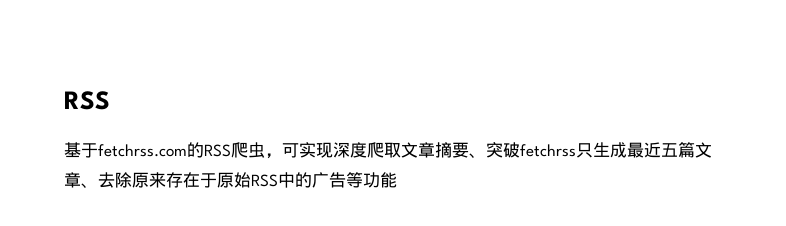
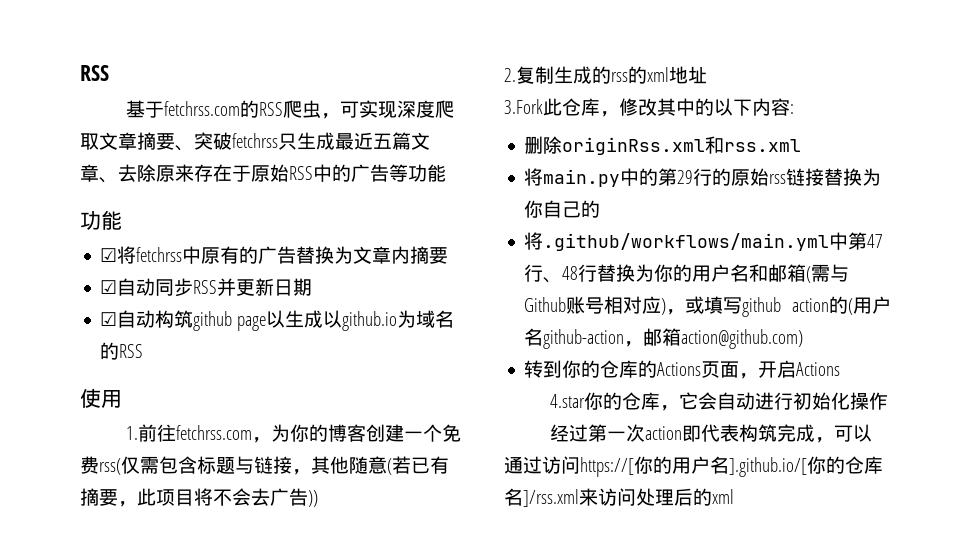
  基于fetchrss.com的RSS爬虫，可实现深度爬取文章摘要、突破fetchrss只生成最近五篇文章、去除原来存在于原始RSS中的广告等功能
+ 功能
+ ☑将fetchrss中原有的广告替换为文章内摘要
+ ☑自动同步RSS并更新日期
+ ☑自动构筑github page以生成以github.io为域名的RSS
+ 使用
+ 1.前往fetchrss.com，为你的博客创建一个免费rss(仅需包含标题与链接，其他随意(若已有摘要，此项目将不会去广告))
+ 2.复制生成的rss的xml地址
+ 3.Fork此仓库，修改其中的以下内容:
+ 删除originRss.xml和rss.xml
+ 将main.py中的第29行的原始rss链接替换为你自己的
+ 将.github/workflows/main.yml中第47行、48行替换为你的用户名和邮箱(需与Github账号相对应)，或填写github action的(用户名github-action，邮箱action@github.com)
+ 转到你的仓库的Actions页面，开启Actions
+ 4.star你的仓库，它会自动进行初始化操作
+ 经过第一次action即代表构筑完成，可以通过访问https://[你的用户名].github.io/[你的仓库名]/rss.xml来访问处理后的xml

